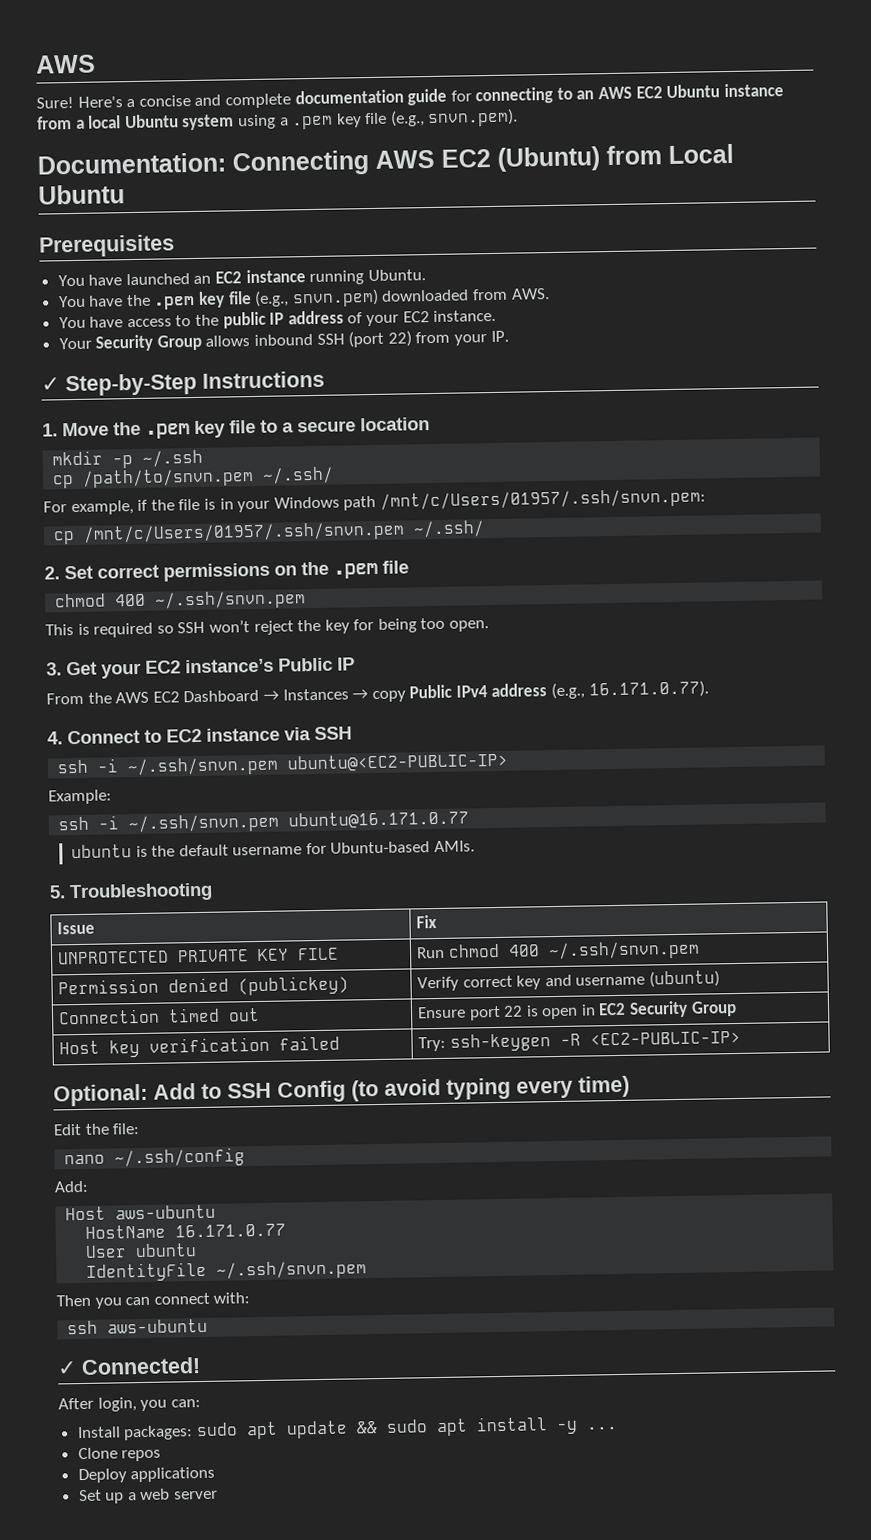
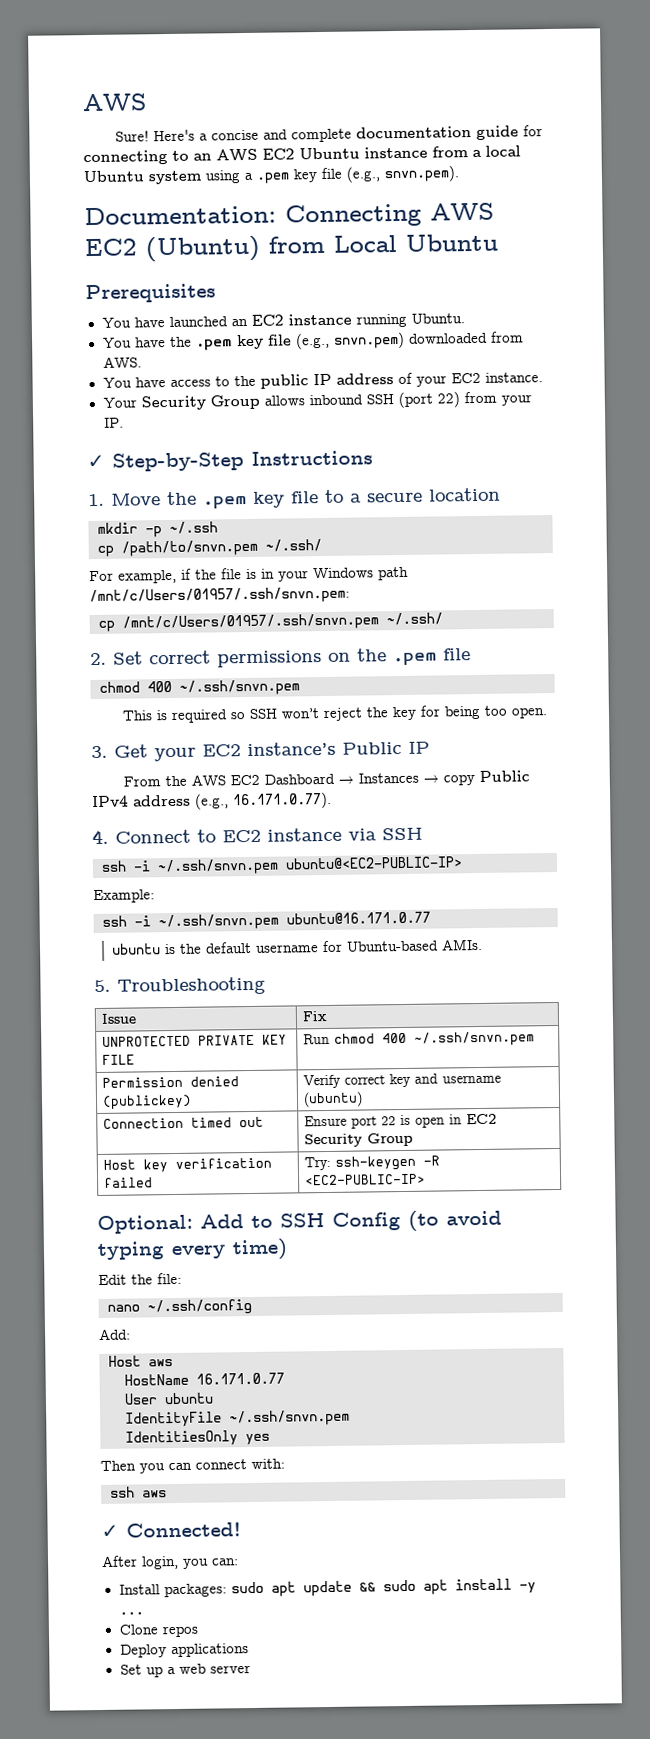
- Host aws-ubuntu
+ Host aws
+ IdentitiesOnly yes
- ssh aws-ubuntu
+ ssh aws

